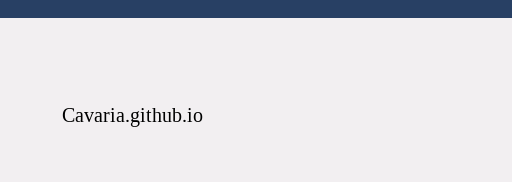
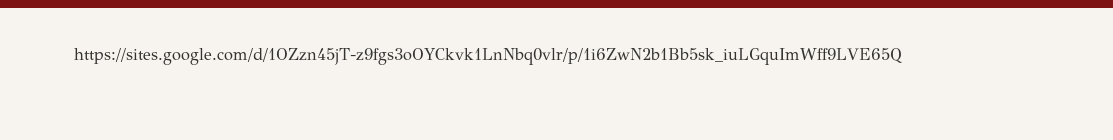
- Cavaria.github.io
+ https://sites.google.com/d/1OZzn45jT-z9fgs3oOYCkvk1LnNbq0vlr/p/1i6ZwN2b1Bb5sk_iuLGquImWff9LVE65Q

